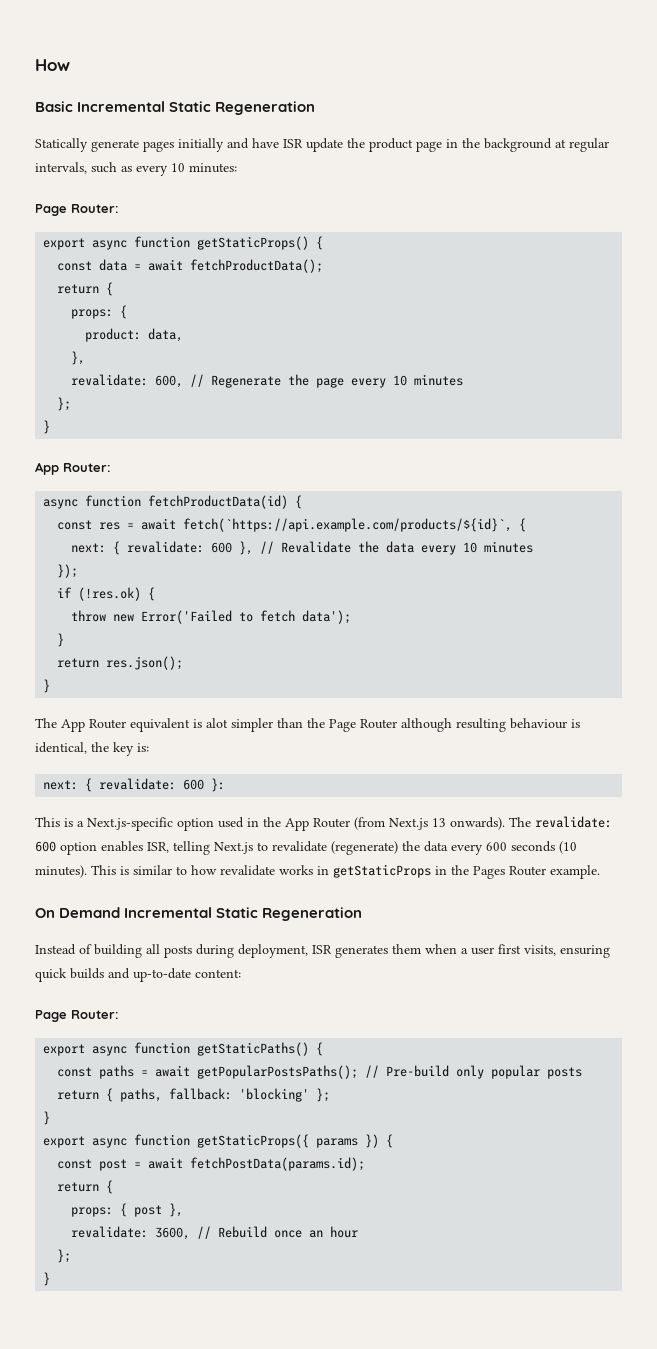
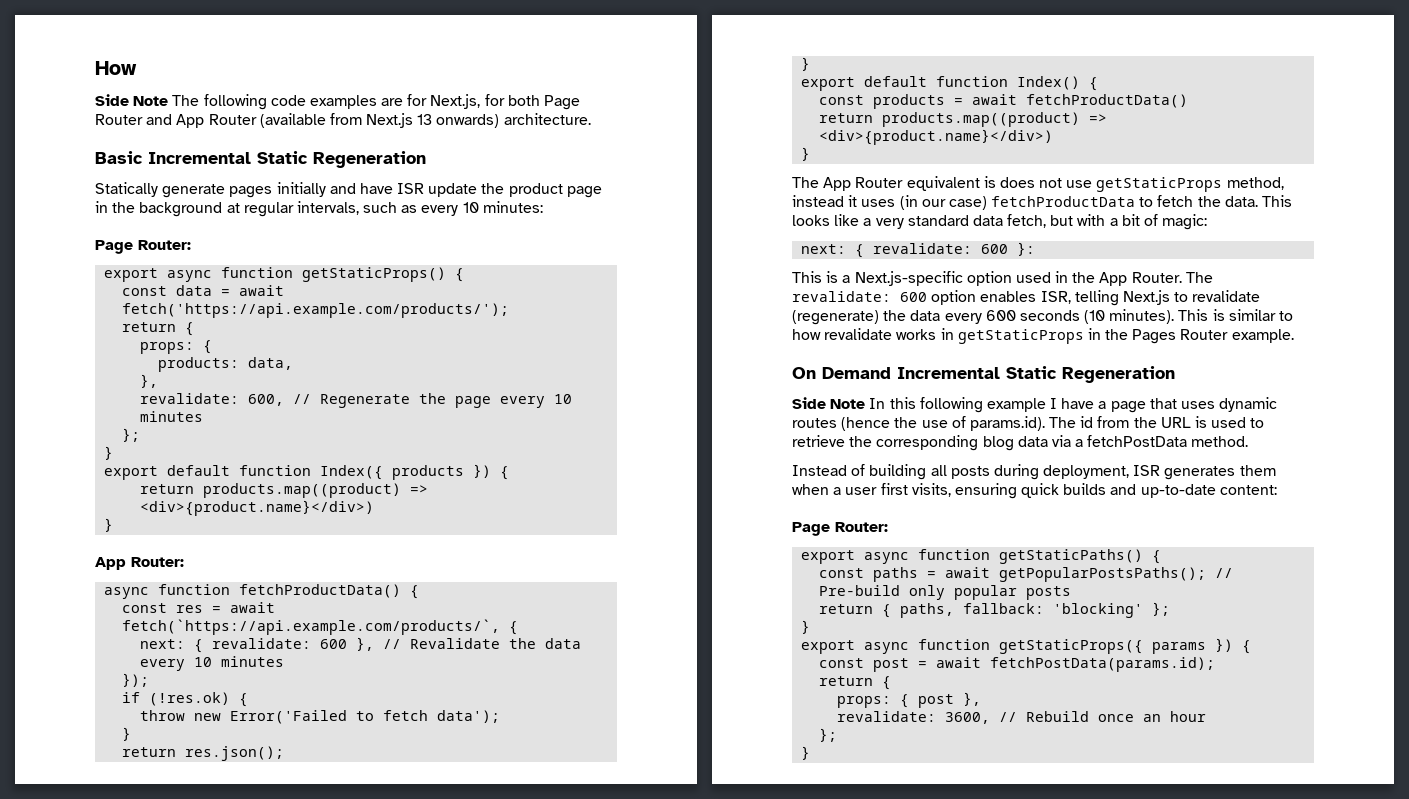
+ Side Note The following code examples are for Next.js, for both Page Router and App Router (available from Next.js 13 onwards) architecture.
- const data = await fetchProductData();
+ const data = await fetch('https://api.example.com/products/');
- product: data,
+ products: data,
+ export default function Index({ products }) {
+ return products.map((product) => <div>{product.name}</div>)
+ }
- async function fetchProductData(id) {
+ async function fetchProductData() {
- const res = await fetch(`https://api.example.com/products/${id}`, {
+ const res = await fetch(`https://api.example.com/products/`, {
+ export default function Index() {
+ const products = await fetchProductData()
+ return products.map((product) => <div>{product.name}</div>)
+ }
- The App Router equivalent is alot simpler than the Page Router although resulting behaviour is identical, the key is:
+ The App Router equivalent is does not use getStaticProps method, instead it uses (in our case) fetchProductData to fetch the data. This looks like a very standard data fetch, but with a bit of magic:
- This is a Next.js-specific option used in the App Router (from Next.js 13 onwards).
+ This is a Next.js-specific option used in the App Router.
+ Side Note In this following example I have a page that uses dynamic routes (hence the use of params.id). The id from the URL is used to retrieve the corresponding blog data via a fetchPostData method.

